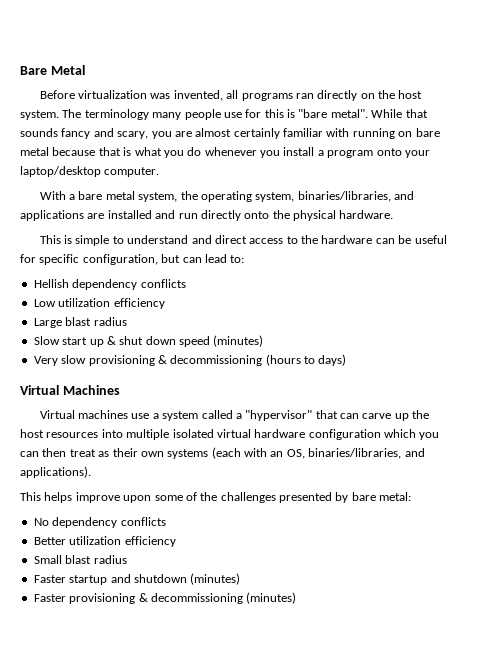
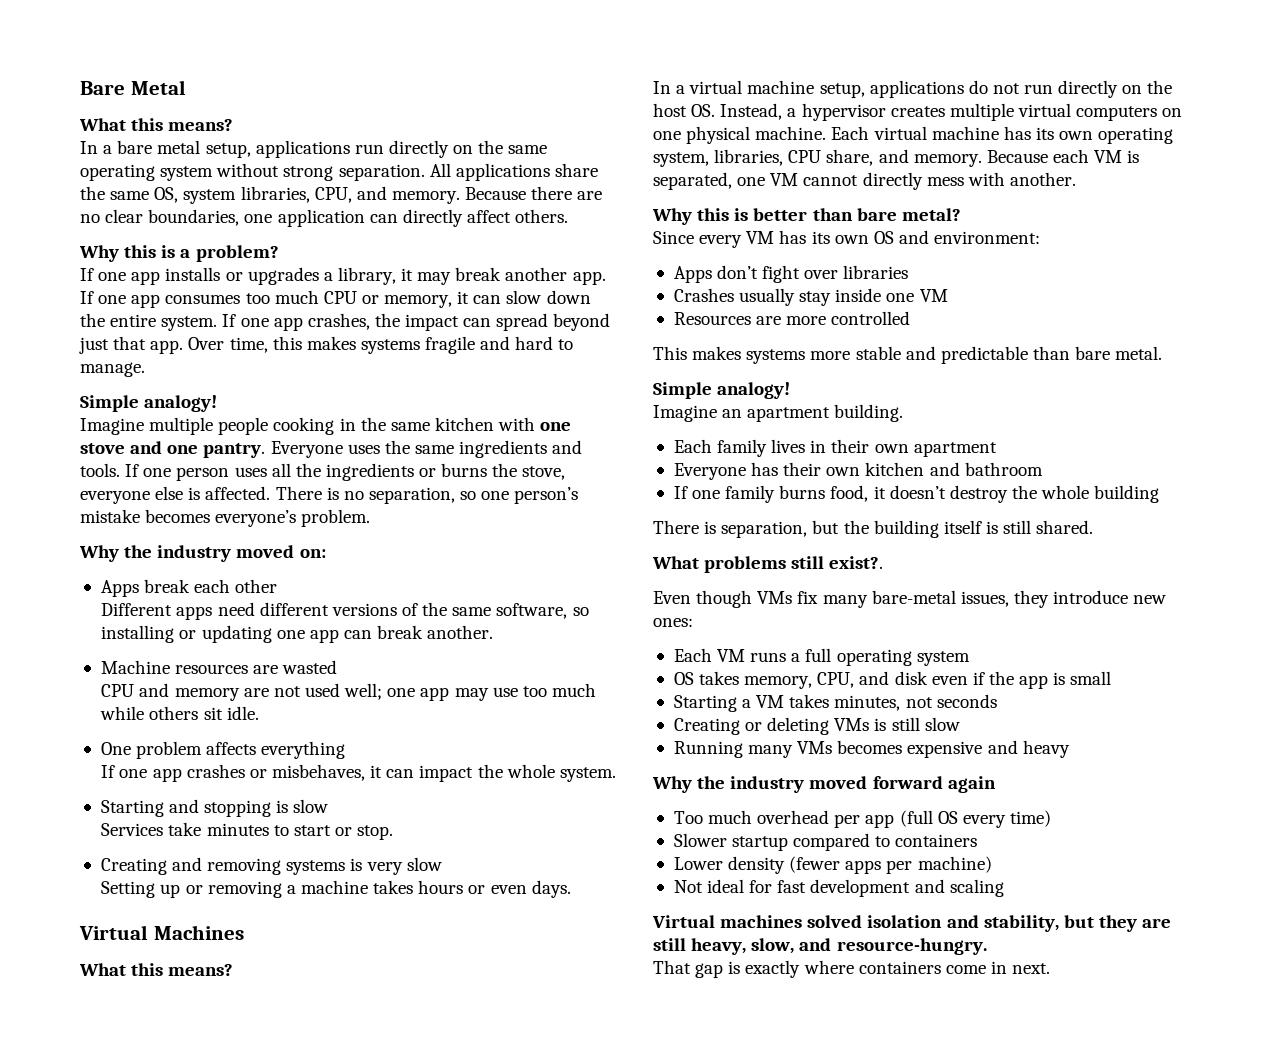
  Bare Metal
- Before virtualization was invented, all programs ran directly on the host system. The terminology many people use for this is "bare metal". While that sounds fancy and scary, you are almost certainly familiar with running on bare metal because that is what you do whenever you install a program onto your laptop/desktop computer.
- With a bare metal system, the operating system, binaries/libraries, and applications are installed and run directly onto the physical hardware.
- This is simple to understand and direct access to the hardware can be useful for specific configuration, but can lead to:
- Hellish dependency conflicts
- Low utilization efficiency
- Large blast radius
- Slow start up & shut down speed (minutes)
- Very slow provisioning & decommissioning (hours to days)
+ What this means?
+ In a bare metal setup, applications run directly on the same operating system without strong separation. All applications share the same OS, system libraries, CPU, and memory. Because there are no clear boundaries, one application can directly affect others.
+ Why this is a problem?
+ If one app installs or upgrades a library, it may break another app. If one app consumes too much CPU or memory, it can slow down the entire system. If one app crashes, the impact can spread beyond just that app. Over time, this makes systems fragile and hard to manage.
+ Simple analogy!
+ Imagine multiple people cooking in the same kitchen with one stove and one pantry. Everyone uses the same ingredients and tools. If one person uses all the ingredients or burns the stove, everyone else is affected. There is no separation, so one person’s mistake becomes everyone’s problem.
+ Why the industry moved on:
+ Apps break each other
+ Different apps need different versions of the same software, so installing or updating one app can break another.
+ Machine resources are wasted
+ CPU and memory are not used well; one app may use too much while others sit idle.
+ One problem affects everything
+ If one app crashes or misbehaves, it can impact the whole system.
+ Starting and stopping is slow
+ Services take minutes to start or stop.
+ Creating and removing systems is very slow
+ Setting up or removing a machine takes hours or even days.
  Virtual Machines
- Virtual machines use a system called a "hypervisor" that can carve up the host resources into multiple isolated virtual hardware configuration which you can then treat as their own systems (each with an OS, binaries/libraries, and applications).
- This helps improve upon some of the challenges presented by bare metal:
- No dependency conflicts
- Better utilization efficiency
- Small blast radius
- Faster startup and shutdown (minutes)
- Faster provisioning & decommissioning (minutes)
+ What this means?
+ In a virtual machine setup, applications do not run directly on the host OS. Instead, a hypervisor creates multiple virtual computers on one physical machine. Each virtual machine has its own operating system, libraries, CPU share, and memory. Because each VM is separated, one VM cannot directly mess with another.
+ Why this is better than bare metal?
+ Since every VM has its own OS and environment:
+ Apps don’t fight over libraries
+ Crashes usually stay inside one VM
+ Resources are more controlled
+ This makes systems more stable and predictable than bare metal.
+ Simple analogy!
+ Imagine an apartment building.
+ Each family lives in their own apartment
+ Everyone has their own kitchen and bathroom
+ If one family burns food, it doesn’t destroy the whole building
+ There is separation, but the building itself is still shared.
+ What problems still exist?.
+ Even though VMs fix many bare-metal issues, they introduce new ones:
+ Each VM runs a full operating system
+ OS takes memory, CPU, and disk even if the app is small
+ Starting a VM takes minutes, not seconds
+ Creating or deleting VMs is still slow
+ Running many VMs becomes expensive and heavy
+ Why the industry moved forward again
+ Too much overhead per app (full OS every time)
+ Slower startup compared to containers
+ Lower density (fewer apps per machine)
+ Not ideal for fast development and scaling
+ Virtual machines solved isolation and stability, but they are still heavy, slow, and resource-hungry.
+ That gap is exactly where containers come in next.

